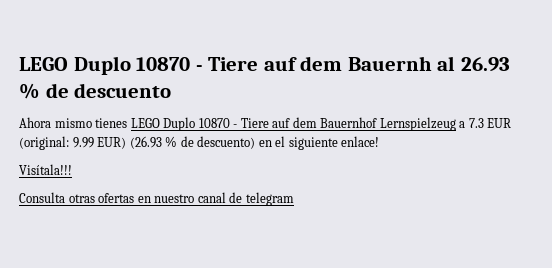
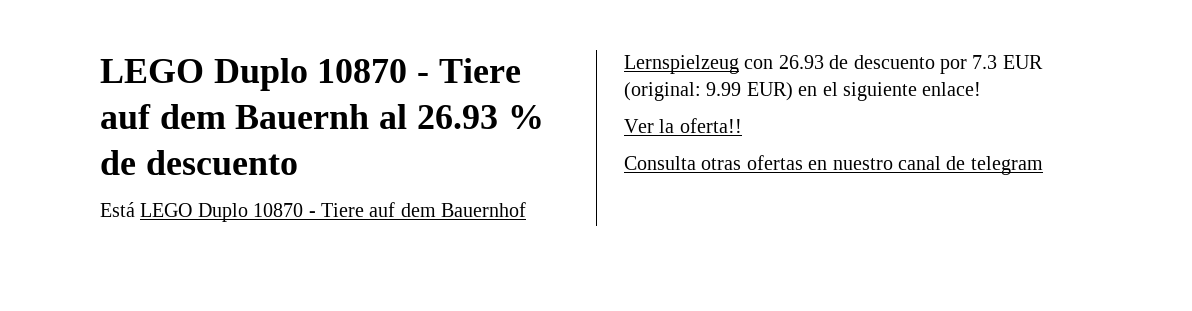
- Ahora mismo tienes LEGO Duplo 10870 - Tiere auf dem Bauernhof Lernspielzeug a 7.3 EUR (original: 9.99 EUR) (26.93 % de descuento) en el siguiente enlace!
+ Está LEGO Duplo 10870 - Tiere auf dem Bauernhof Lernspielzeug con 26.93 de descuento por 7.3 EUR (original: 9.99 EUR) en el siguiente enlace!
- Visítala!!!
+ Ver la oferta!!

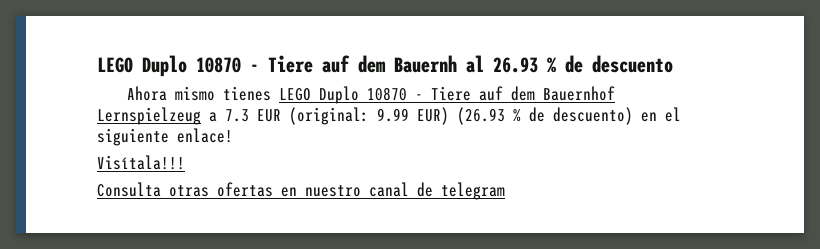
- Está LEGO Duplo 10870 - Tiere auf dem Bauernhof Lernspielzeug con 26.93 de descuento por 7.3 EUR (original: 9.99 EUR) en el siguiente enlace!
+ Ahora mismo tienes LEGO Duplo 10870 - Tiere auf dem Bauernhof Lernspielzeug a 7.3 EUR (original: 9.99 EUR) (26.93 % de descuento) en el siguiente enlace!
- Ver la oferta!!
+ Visítala!!!

